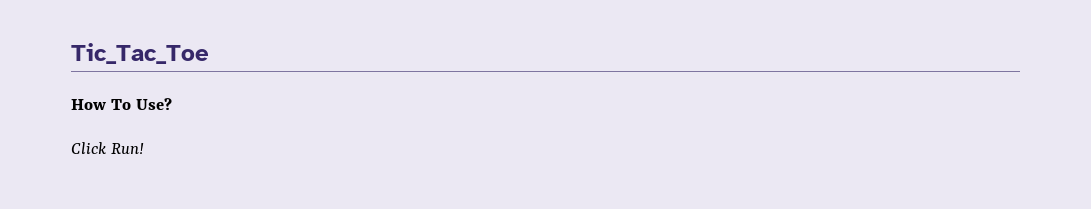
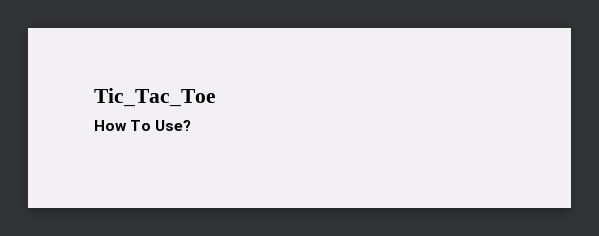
- Click Run!

